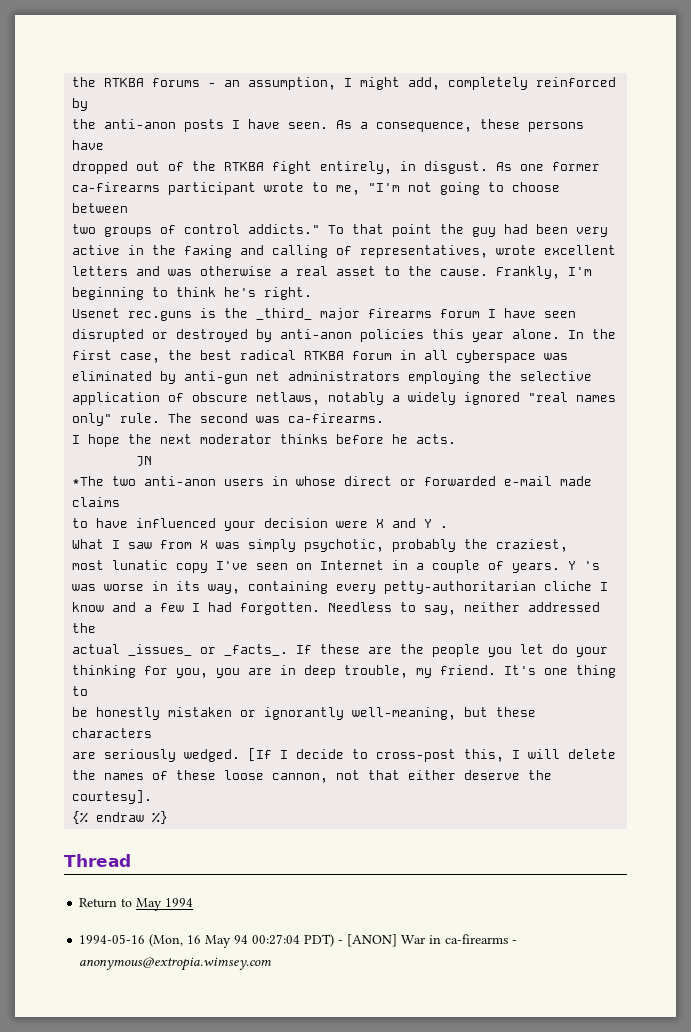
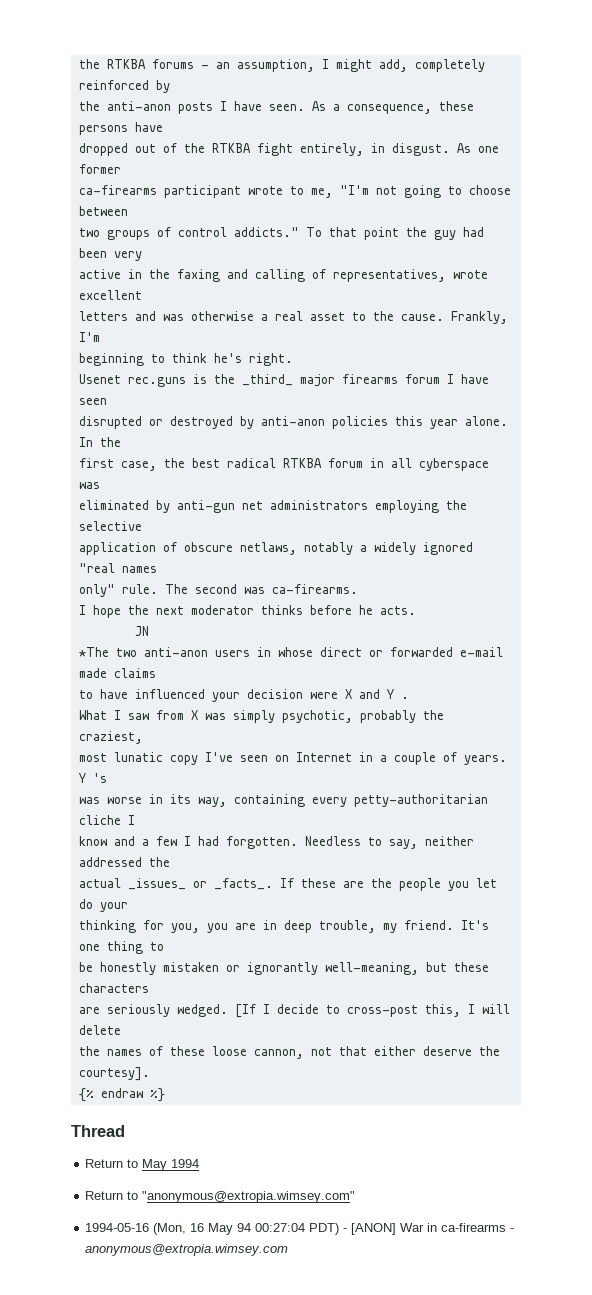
+ Return to "anonymous@extropia.wimsey.com"

